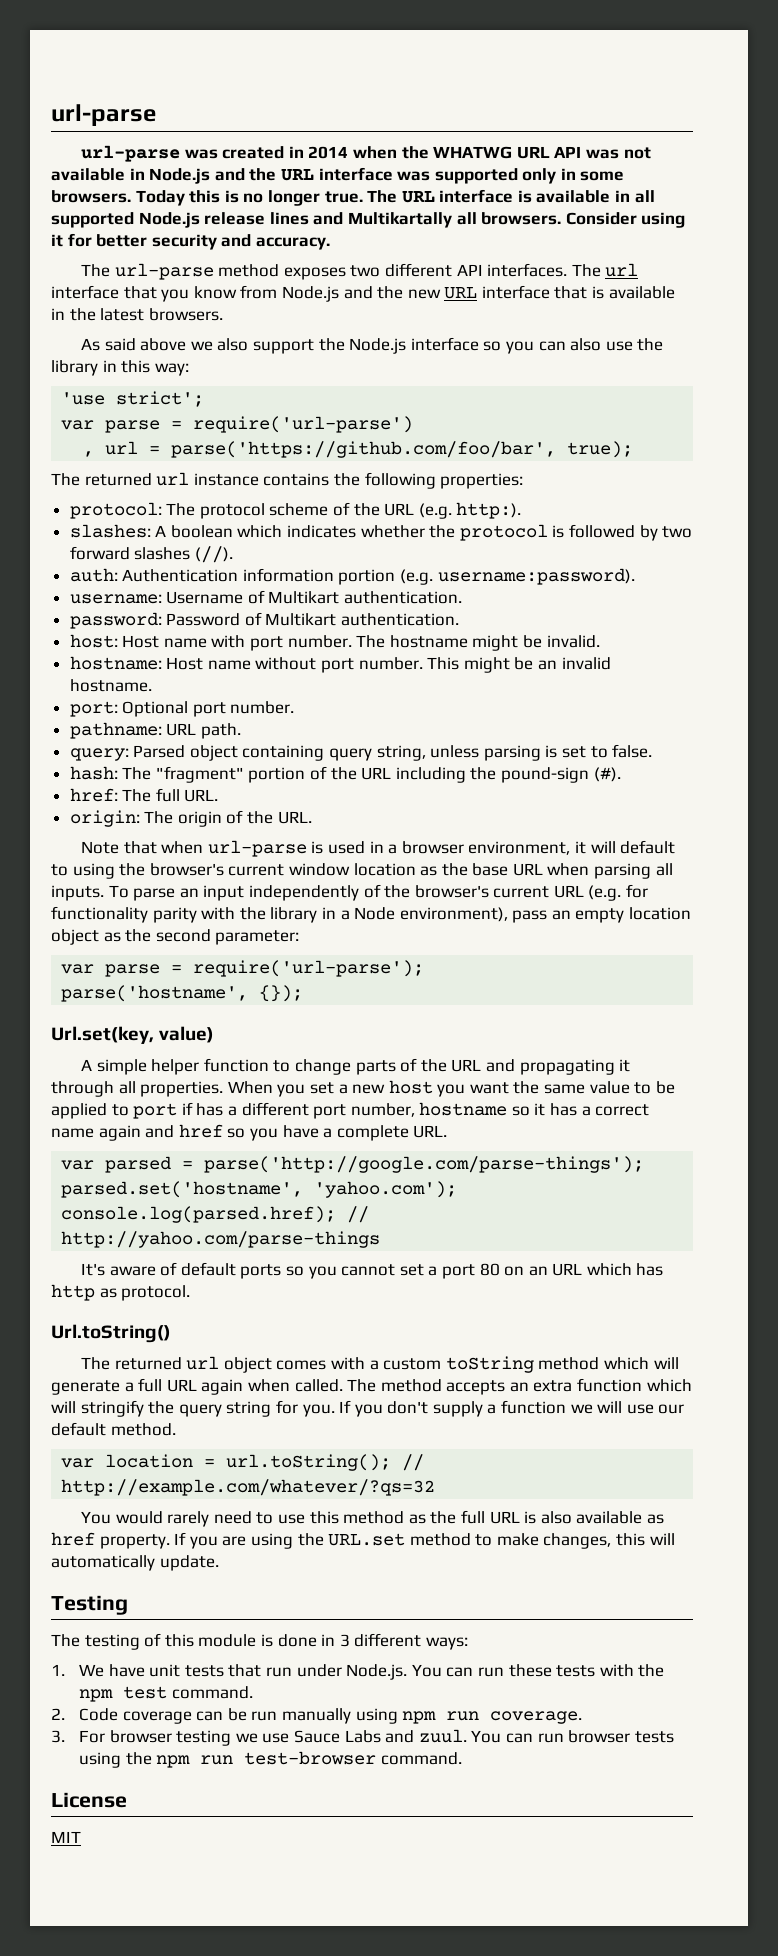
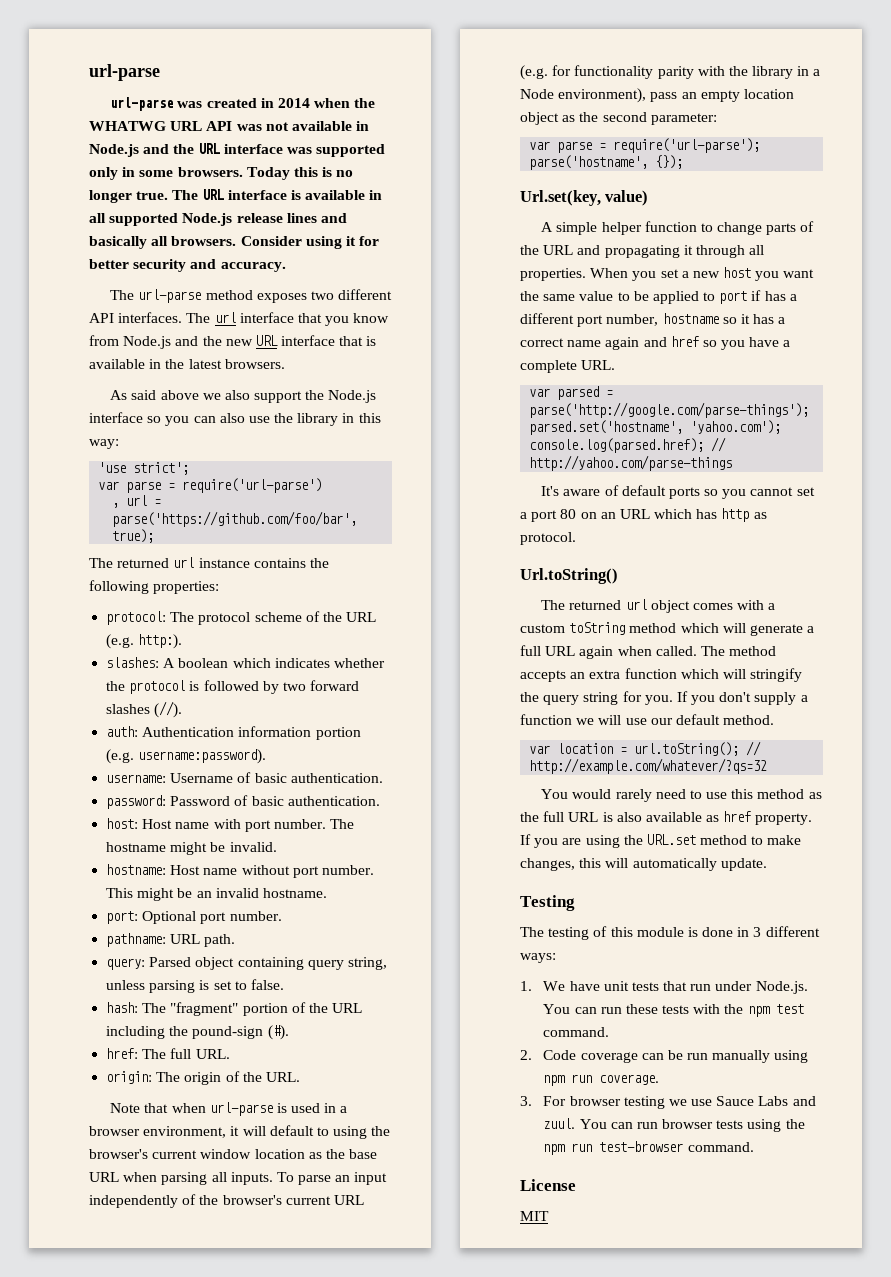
- The URL interface is available in all supported Node.js release lines and Multikartally all browsers.
+ The URL interface is available in all supported Node.js release lines and basically all browsers.
- username: Username of Multikart authentication.
+ username: Username of basic authentication.
- password: Password of Multikart authentication.
+ password: Password of basic authentication.

